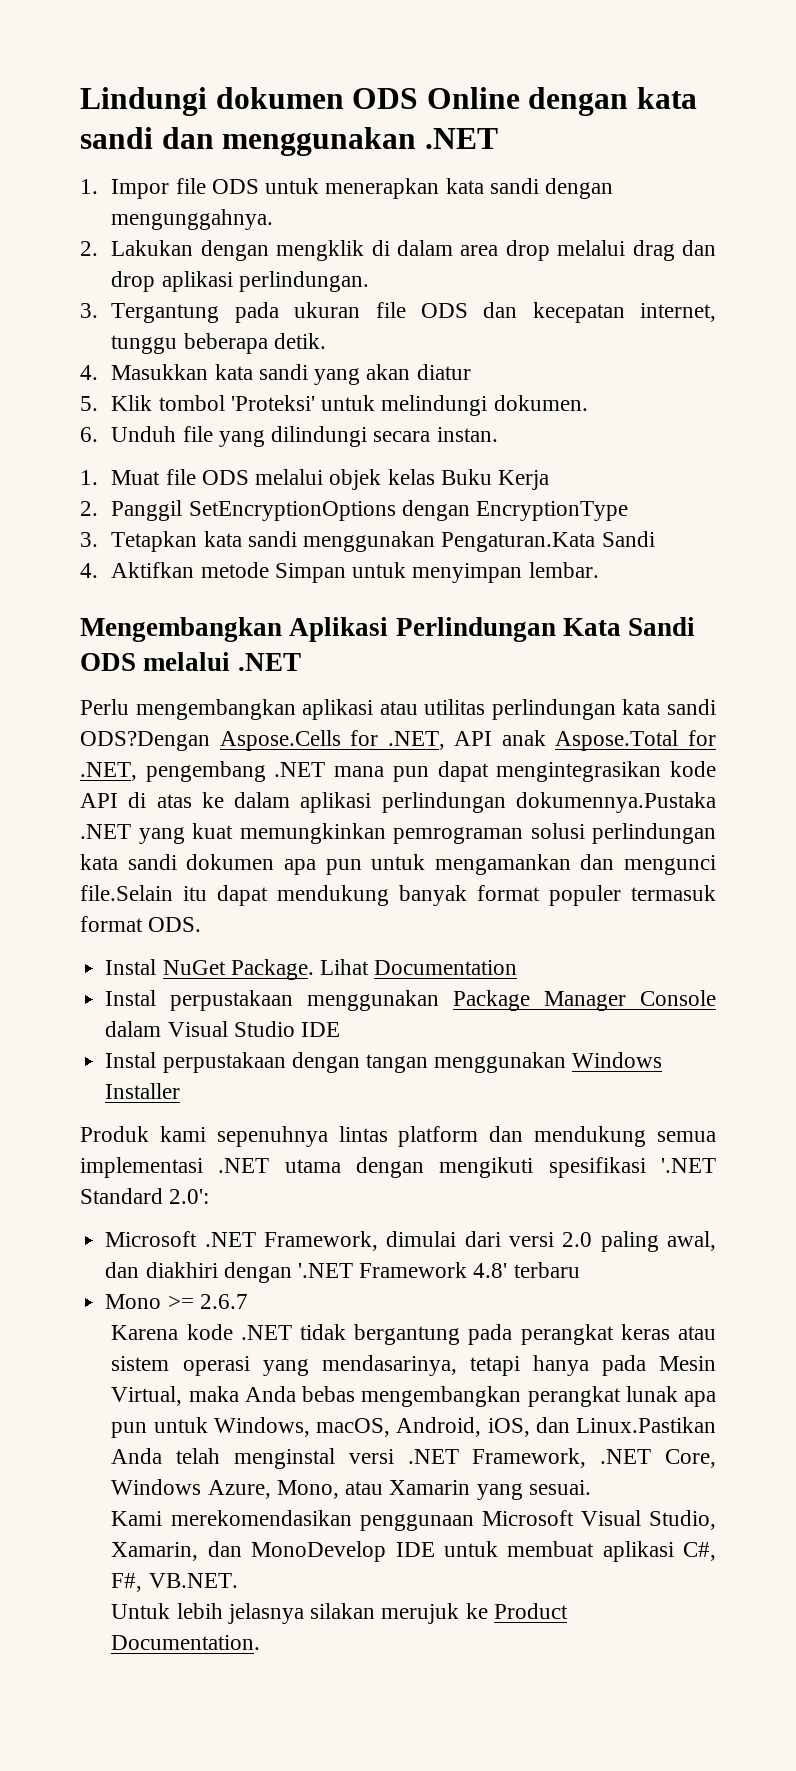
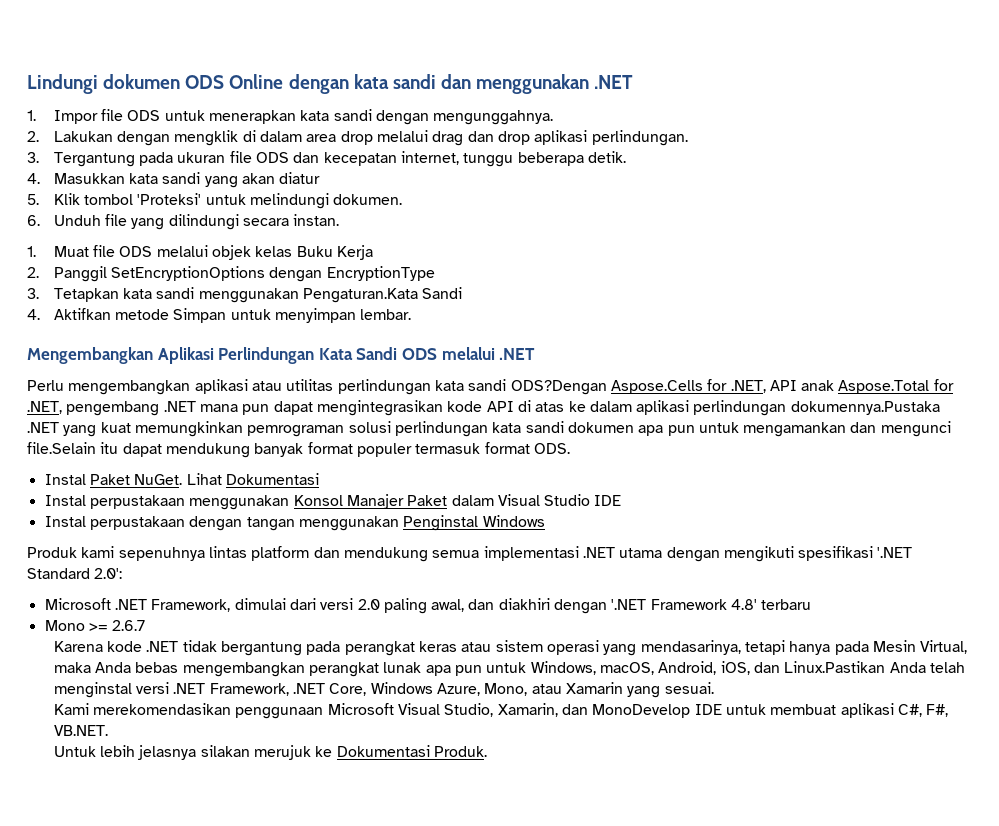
- Instal NuGet Package. Lihat Documentation
+ Instal Paket NuGet. Lihat Dokumentasi
- Instal perpustakaan menggunakan Package Manager Console dalam Visual Studio IDE
+ Instal perpustakaan menggunakan Konsol Manajer Paket dalam Visual Studio IDE
- Instal perpustakaan dengan tangan menggunakan Windows Installer
+ Instal perpustakaan dengan tangan menggunakan Penginstal Windows
- Untuk lebih jelasnya silakan merujuk ke Product Documentation.
+ Untuk lebih jelasnya silakan merujuk ke Dokumentasi Produk.

